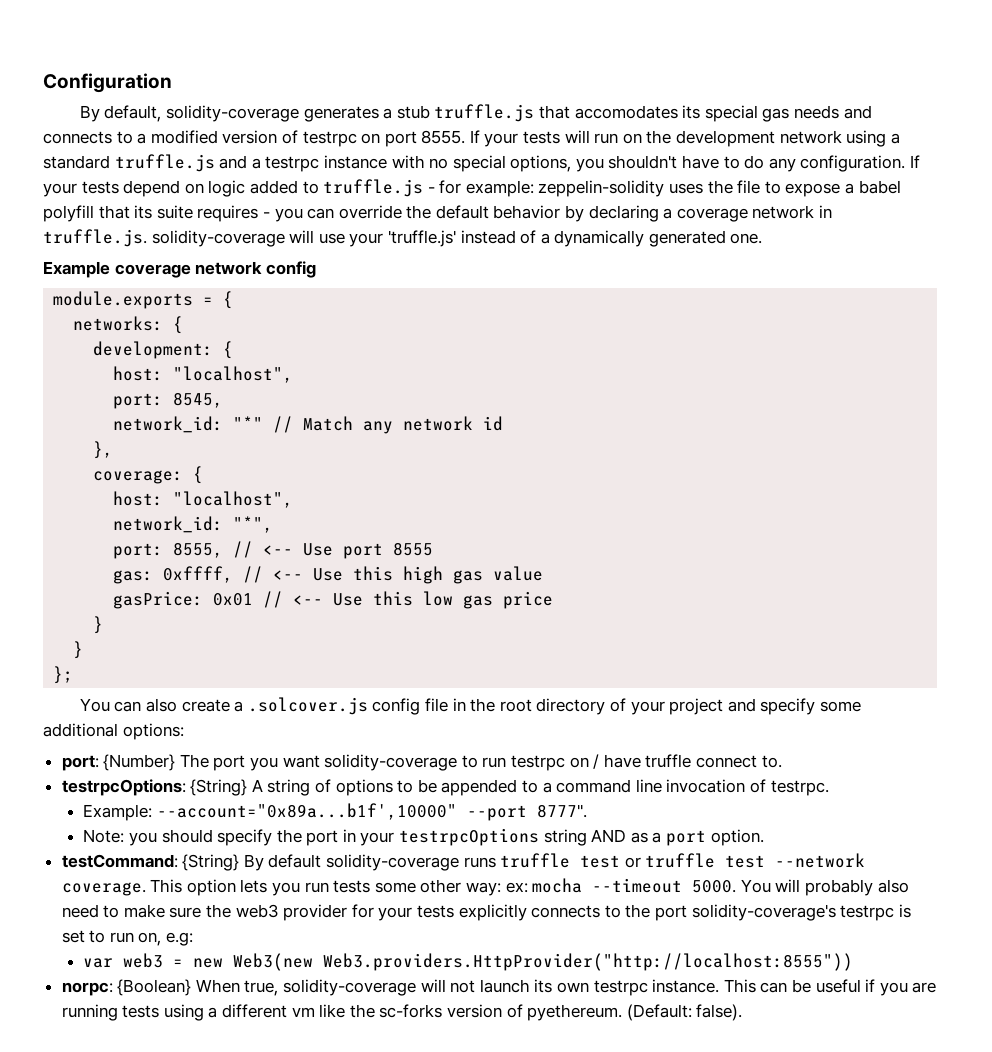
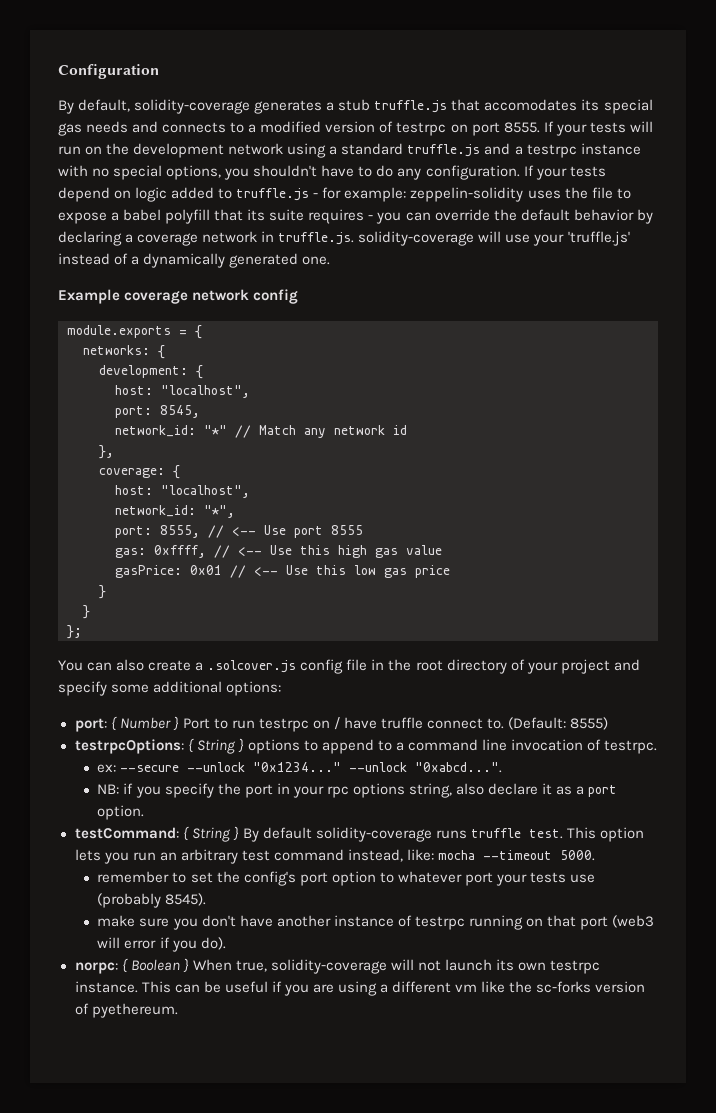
- port: {Number} The port you want solidity-coverage to run testrpc on / have truffle connect to.
+ port: { Number } Port to run testrpc on / have truffle connect to. (Default: 8555)
- testrpcOptions: {String} A string of options to be appended to a command line invocation of testrpc.
+ testrpcOptions: { String } options to append to a command line invocation of testrpc.
- Example: --account="0x89a...b1f',10000" --port 8777".
- Note: you should specify the port in your testrpcOptions string AND as a port option.
+ ex: --secure --unlock "0x1234..." --unlock "0xabcd...".
+ NB: if you specify the port in your rpc options string, also declare it as a port option.
- testCommand: {String} By default solidity-coverage runs truffle test or truffle test --network coverage.
+ testCommand: { String } By default solidity-coverage runs truffle test.
- This option lets you run tests some other way: ex: mocha --timeout 5000. You will probably also need to make sure the web3 provider for your tests explicitly connects to the port solidity-coverage's testrpc is set to run on, e.g:
- var web3 = new Web3(new Web3.providers.HttpProvider("http://localhost:8555"))
- norpc: {Boolean} When true, solidity-coverage will not launch its own testrpc instance.
+ This option lets you run an arbitrary test command instead, like: mocha --timeout 5000.
+ remember to set the config's port option to whatever port your tests use (probably 8545).
+ make sure you don't have another instance of testrpc running on that port (web3 will error if you do).
+ norpc: { Boolean } When true, solidity-coverage will not launch its own testrpc instance.
- This can be useful if you are running tests using a different vm like the sc-forks version of pyethereum. (Default: false).
+ This can be useful if you are using a different vm like the sc-forks version of pyethereum.

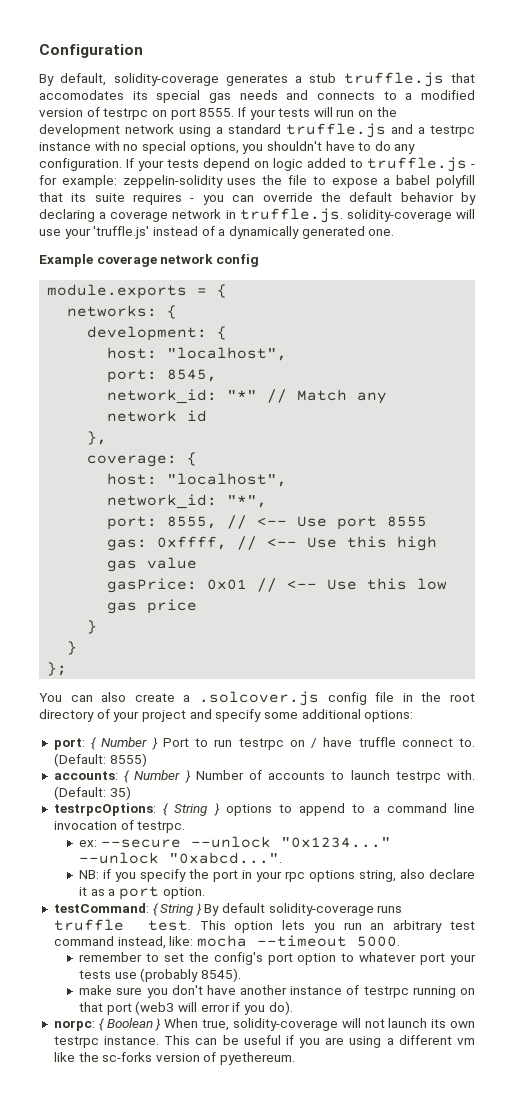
+ accounts: { Number } Number of accounts to launch testrpc with. (Default: 35)

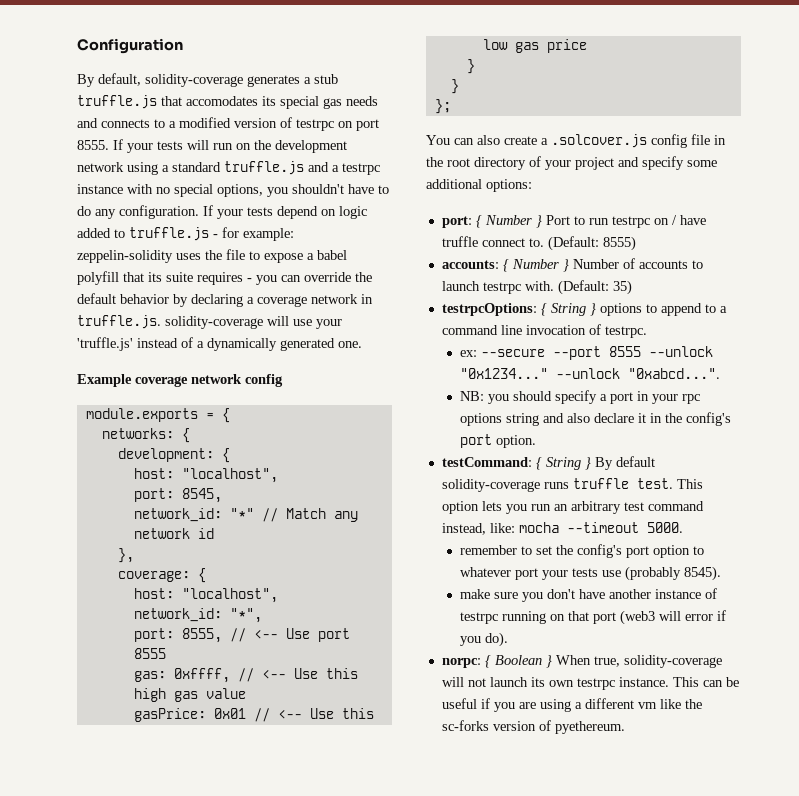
- ex: --secure --unlock "0x1234..."
+ ex: --secure --port 8555 --unlock "0x1234..."
- NB: if you specify the port in your rpc options string, also declare it as a port option.
+ NB: you should specify a port in your rpc options string and also declare it in the config's port option.

